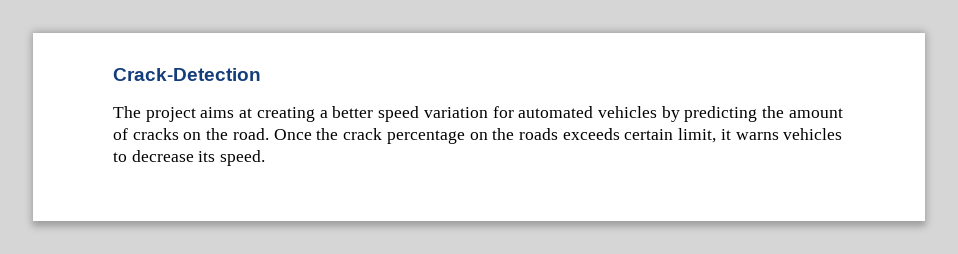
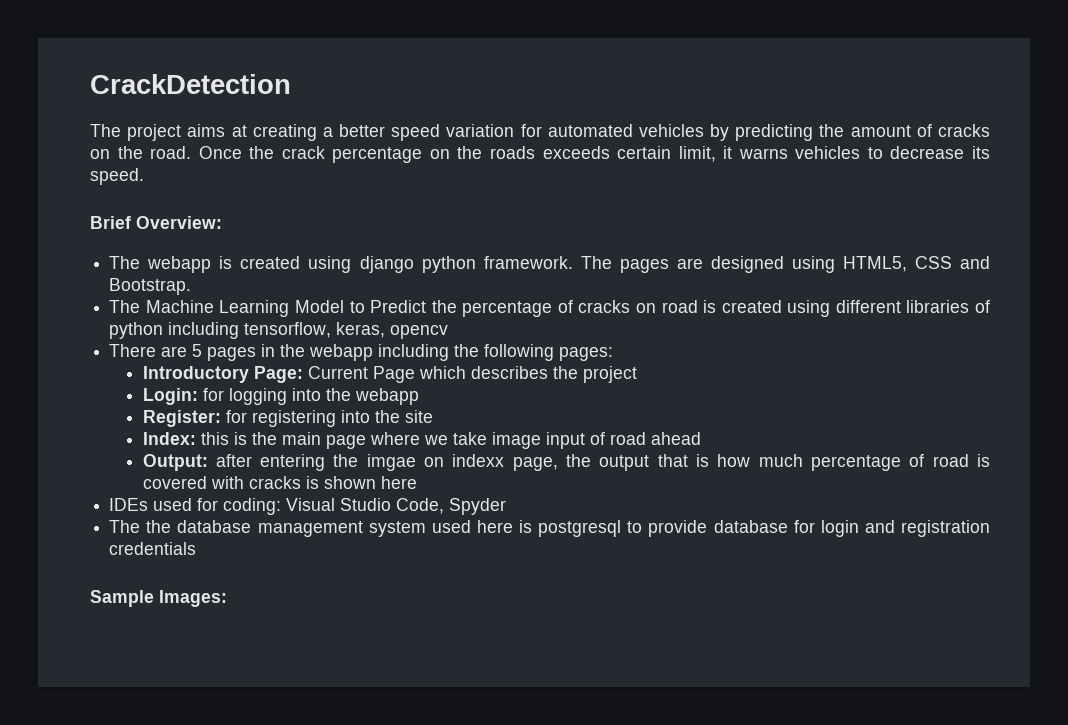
- Crack-Detection
+ CrackDetection
+ Brief Overview:
+ The webapp is created using django python framework. The pages are designed using HTML5, CSS and Bootstrap.
+ The Machine Learning Model to Predict the percentage of cracks on road is created using different libraries of python including tensorflow, keras, opencv
+ There are 5 pages in the webapp including the following pages:
+ Introductory Page: Current Page which describes the project
+ Login: for logging into the webapp
+ Register: for registering into the site
+ Index: this is the main page where we take image input of road ahead
+ Output: after entering the imgae on indexx page, the output that is how much percentage of road is covered with cracks is shown here
+ IDEs used for coding: Visual Studio Code, Spyder
+ The the database management system used here is postgresql to provide database for login and registration credentials
+ Sample Images:

